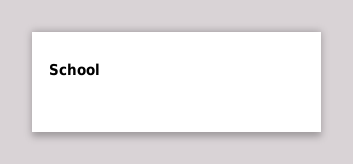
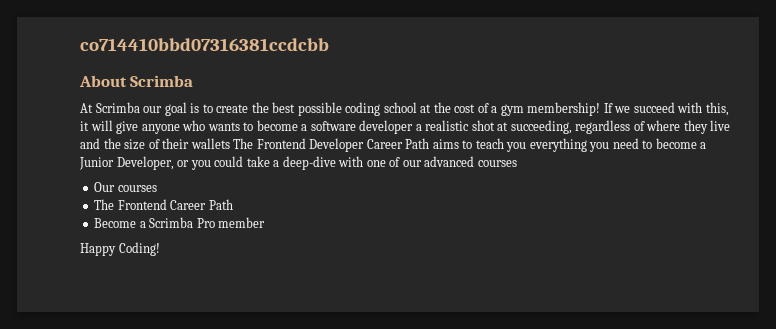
- School
+ co714410bbd07316381ccdcbb
+ About Scrimba
+ At Scrimba our goal is to create the best possible coding school at the cost of a gym membership! If we succeed with this, it will give anyone who wants to become a software developer a realistic shot at succeeding, regardless of where they live and the size of their wallets The Frontend Developer Career Path aims to teach you everything you need to become a Junior Developer, or you could take a deep-dive with one of our advanced courses
+ Our courses
+ The Frontend Career Path
+ Become a Scrimba Pro member
+ Happy Coding!

